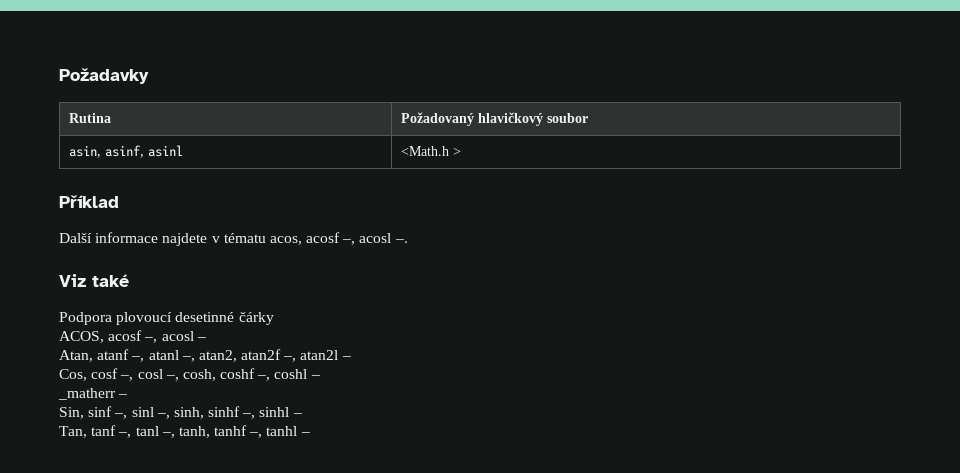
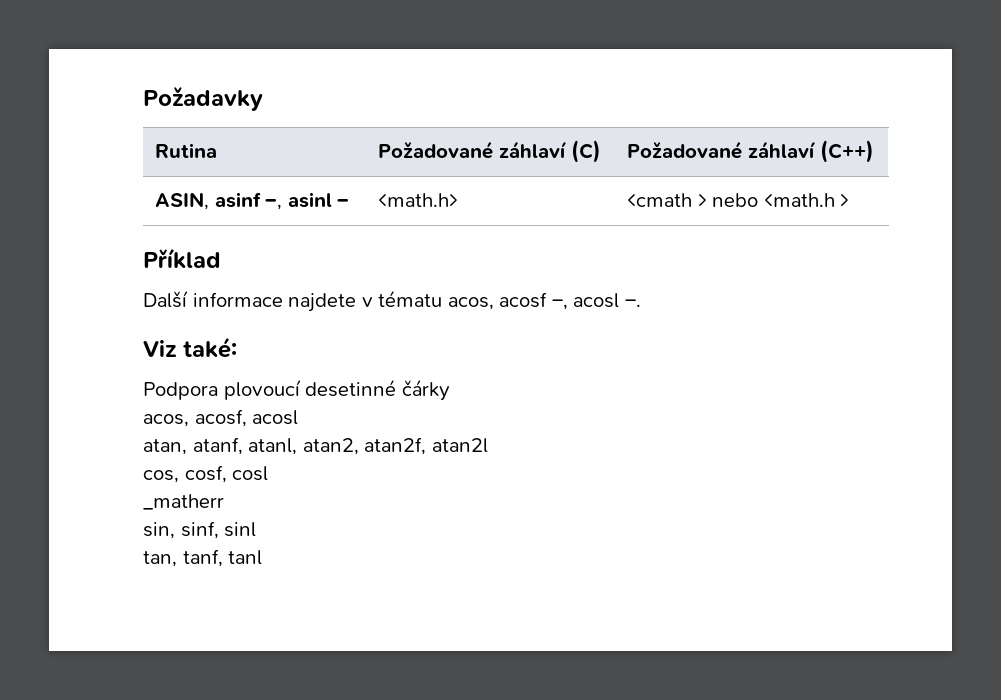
- Rutina | Požadovaný hlavičkový soubor
- asin, asinf, asinl | <Math.h >
+ Rutina | Požadované záhlaví (C) | Požadované záhlaví (C++)
+ ASIN, asinf –, asinl – | <math.h> | <cmath > nebo <math.h >
- Viz také
+ Viz také:
- ACOS, acosf –, acosl –
- Atan, atanf –, atanl –, atan2, atan2f –, atan2l –
- Cos, cosf –, cosl –, cosh, coshf –, coshl –
- _matherr –
- Sin, sinf –, sinl –, sinh, sinhf –, sinhl –
- Tan, tanf –, tanl –, tanh, tanhf –, tanhl –
+ acos, acosf, acosl
+ atan, atanf, atanl, atan2, atan2f, atan2l
+ cos, cosf, cosl
+ _matherr
+ sin, sinf, sinl
+ tan, tanf, tanl

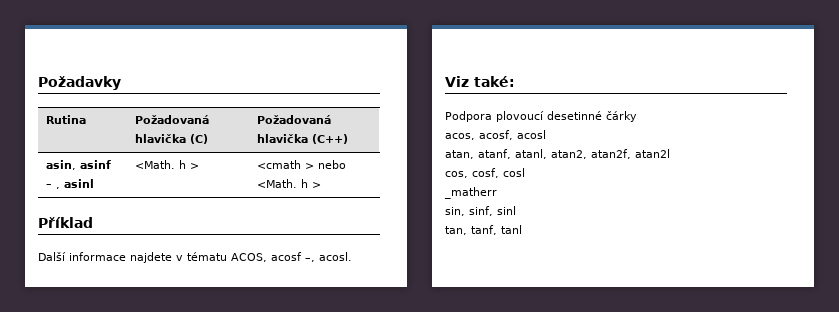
- Rutina | Požadované záhlaví (C) | Požadované záhlaví (C++)
+ Rutina | Požadovaná hlavička (C) | Požadovaná hlavička (C++)
- ASIN, asinf –, asinl – | <math.h> | <cmath > nebo <math.h >
+ asin, asinf – , asinl | <Math. h > | <cmath > nebo <Math. h >
- Další informace najdete v tématu acos, acosf –, acosl –.
+ Další informace najdete v tématu ACOS, acosf –, acosl.

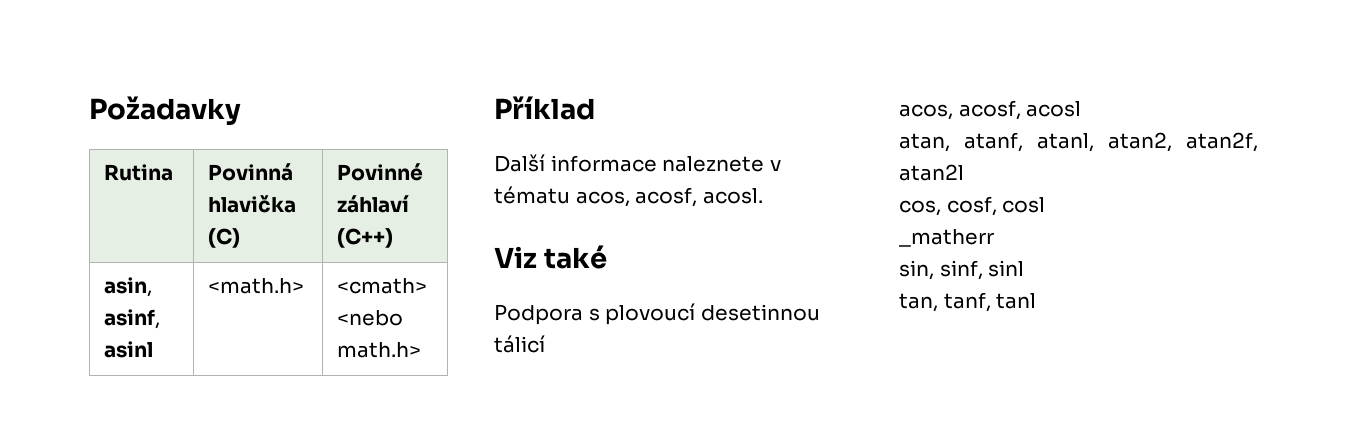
- Rutina | Požadovaná hlavička (C) | Požadovaná hlavička (C++)
+ Rutina | Povinná hlavička (C) | Povinné záhlaví (C++)
- asin, asinf – , asinl | <Math. h > | <cmath > nebo <Math. h >
+ asin, asinf, asinl | <math.h> | <cmath> <nebo math.h>
- Další informace najdete v tématu ACOS, acosf –, acosl.
+ Další informace naleznete v tématu acos, acosf, acosl.
- Viz také:
+ Viz také
- Podpora plovoucí desetinné čárky
+ Podpora s plovoucí desetinnou tálicí

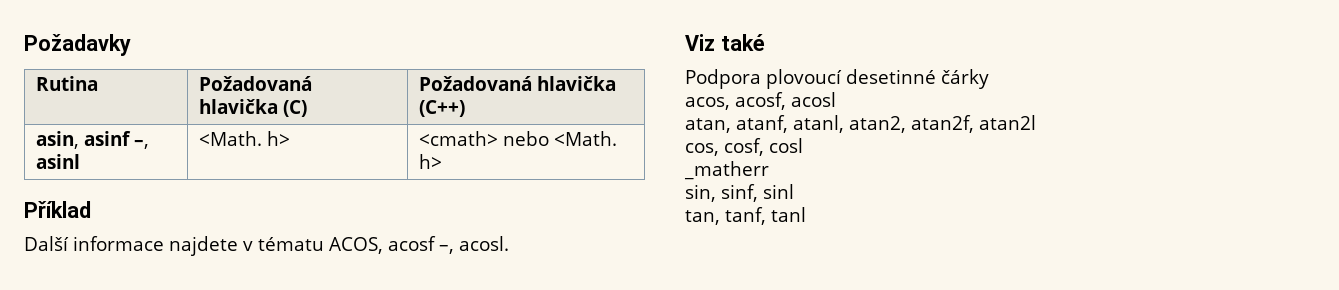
- Rutina | Povinná hlavička (C) | Povinné záhlaví (C++)
+ Rutina | Požadovaná hlavička (C) | Požadovaná hlavička (C++)
- asin, asinf, asinl | <math.h> | <cmath> <nebo math.h>
+ asin, asinf –, asinl | <Math. h> | <cmath> nebo <Math. h>
- Další informace naleznete v tématu acos, acosf, acosl.
+ Další informace najdete v tématu ACOS, acosf –, acosl.
- Podpora s plovoucí desetinnou tálicí
+ Podpora plovoucí desetinné čárky

